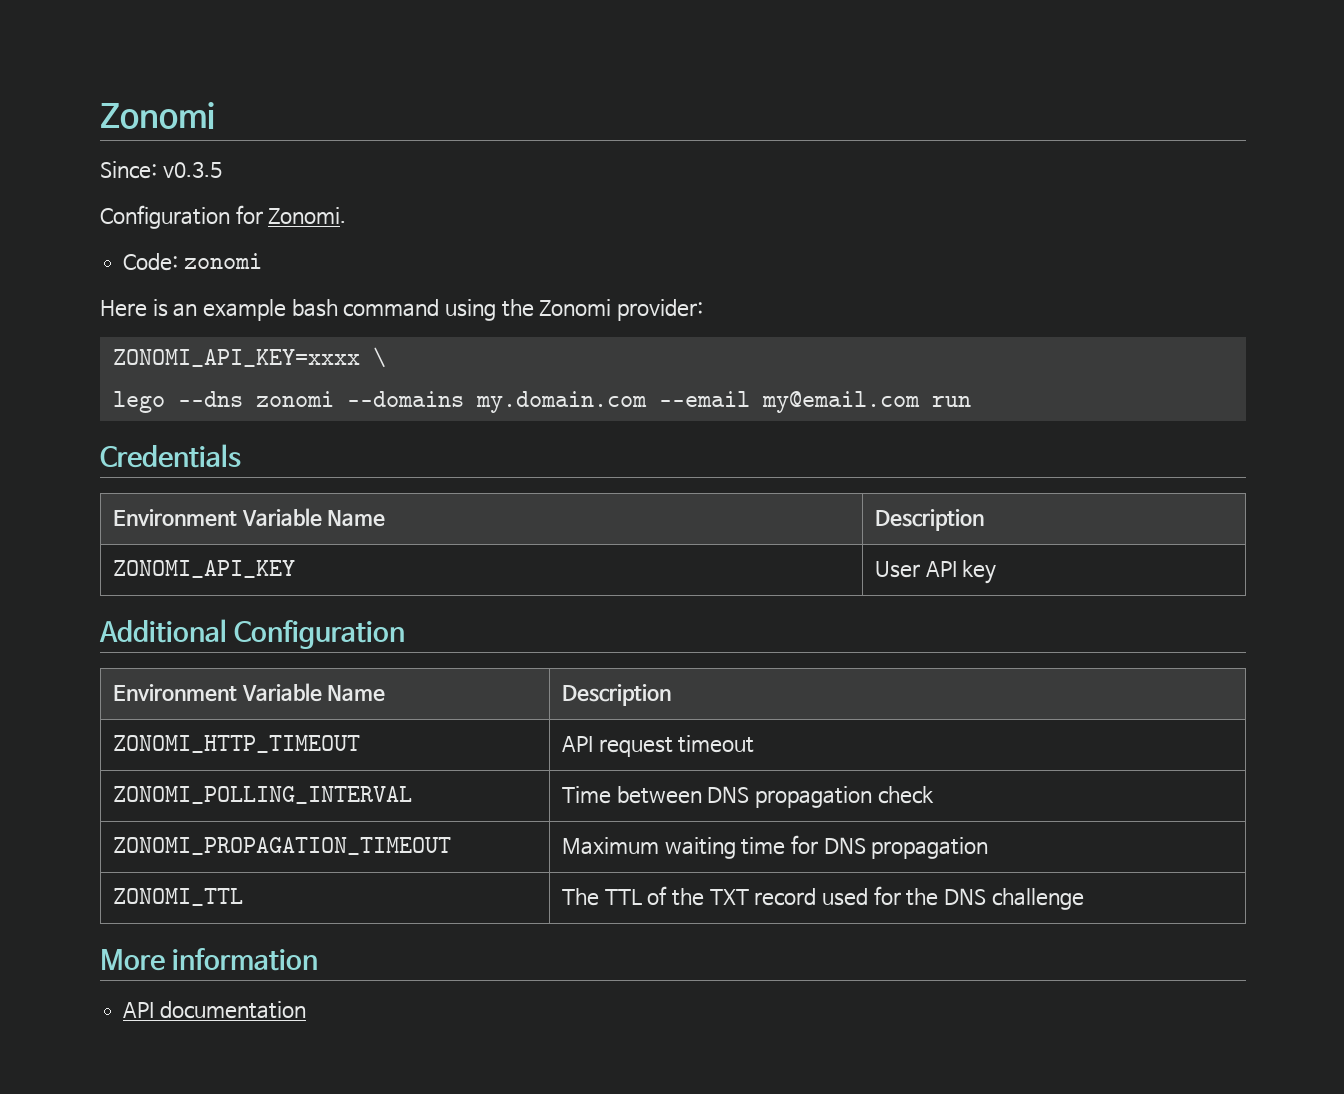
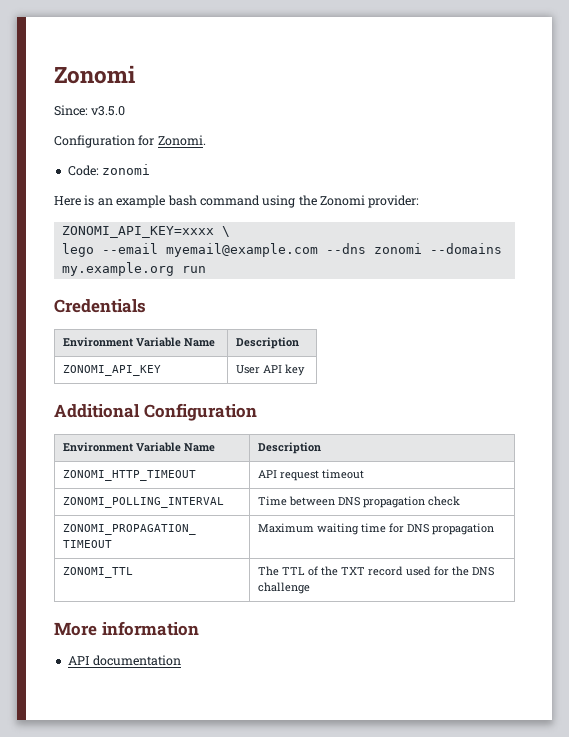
- Since: v0.3.5
+ Since: v3.5.0
- lego --dns zonomi --domains my.domain.com --email my@email.com run
+ lego --email myemail@example.com --dns zonomi --domains my.example.org run

